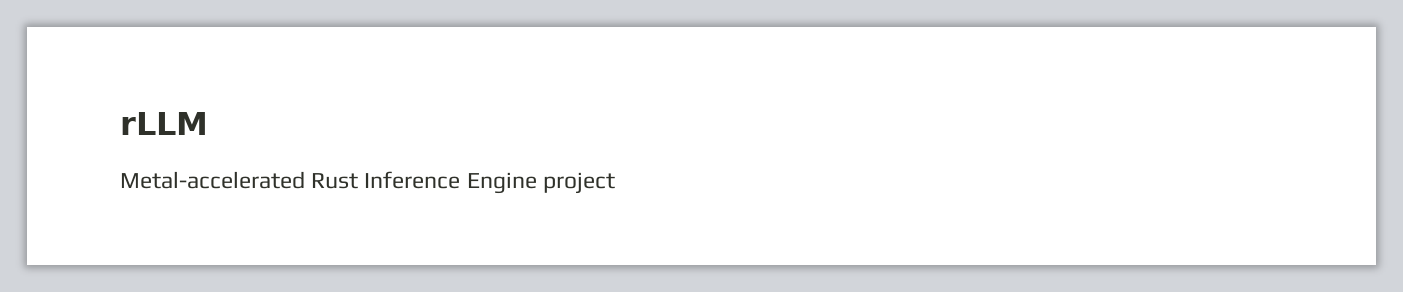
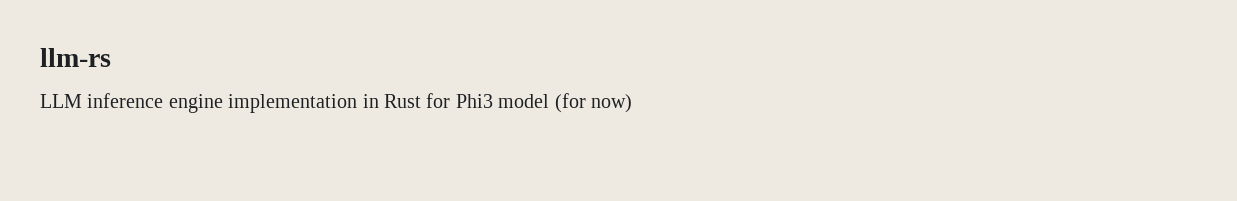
- rLLM
- Metal-accelerated Rust Inference Engine project
+ llm-rs
+ LLM inference engine implementation in Rust for Phi3 model (for now)

